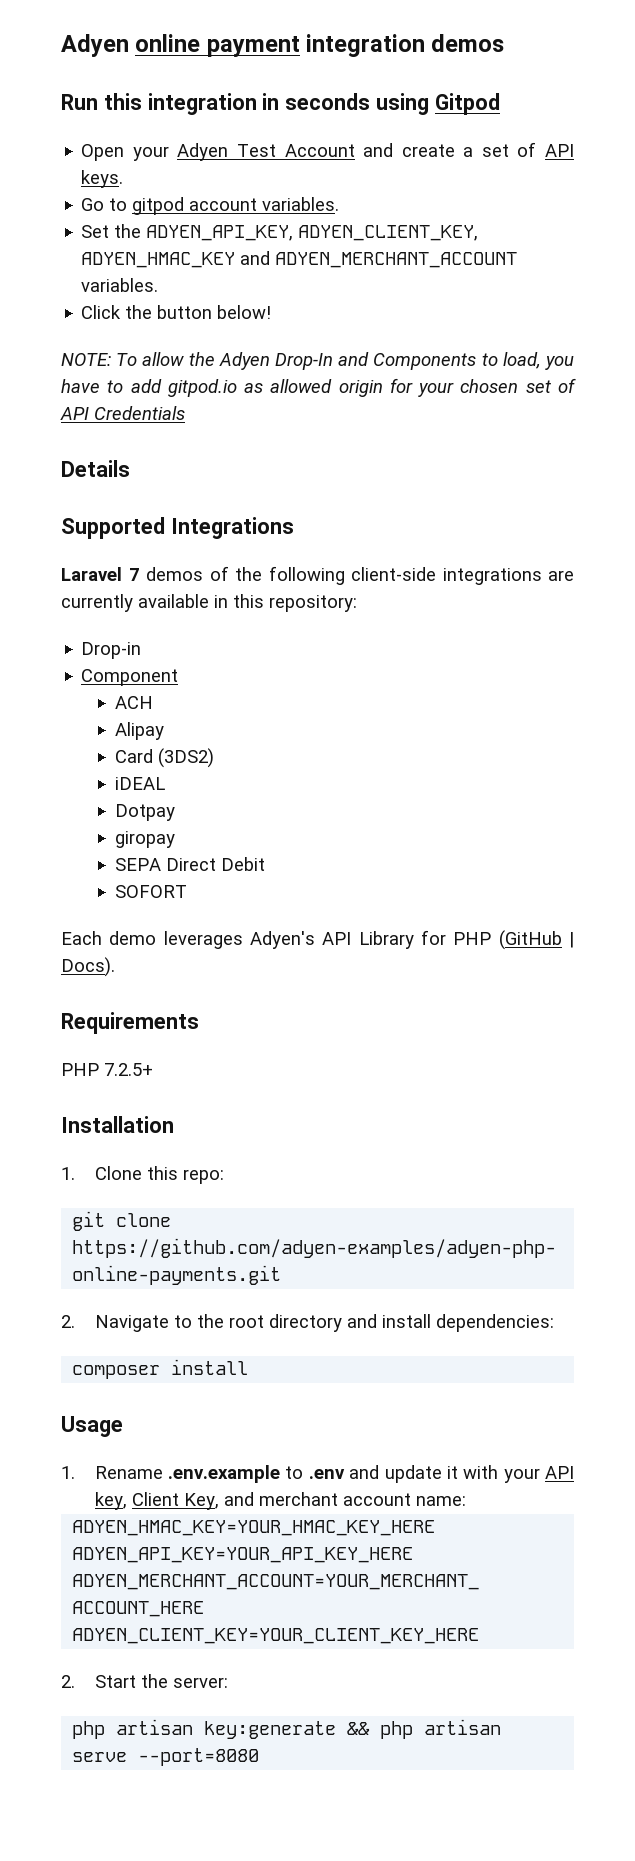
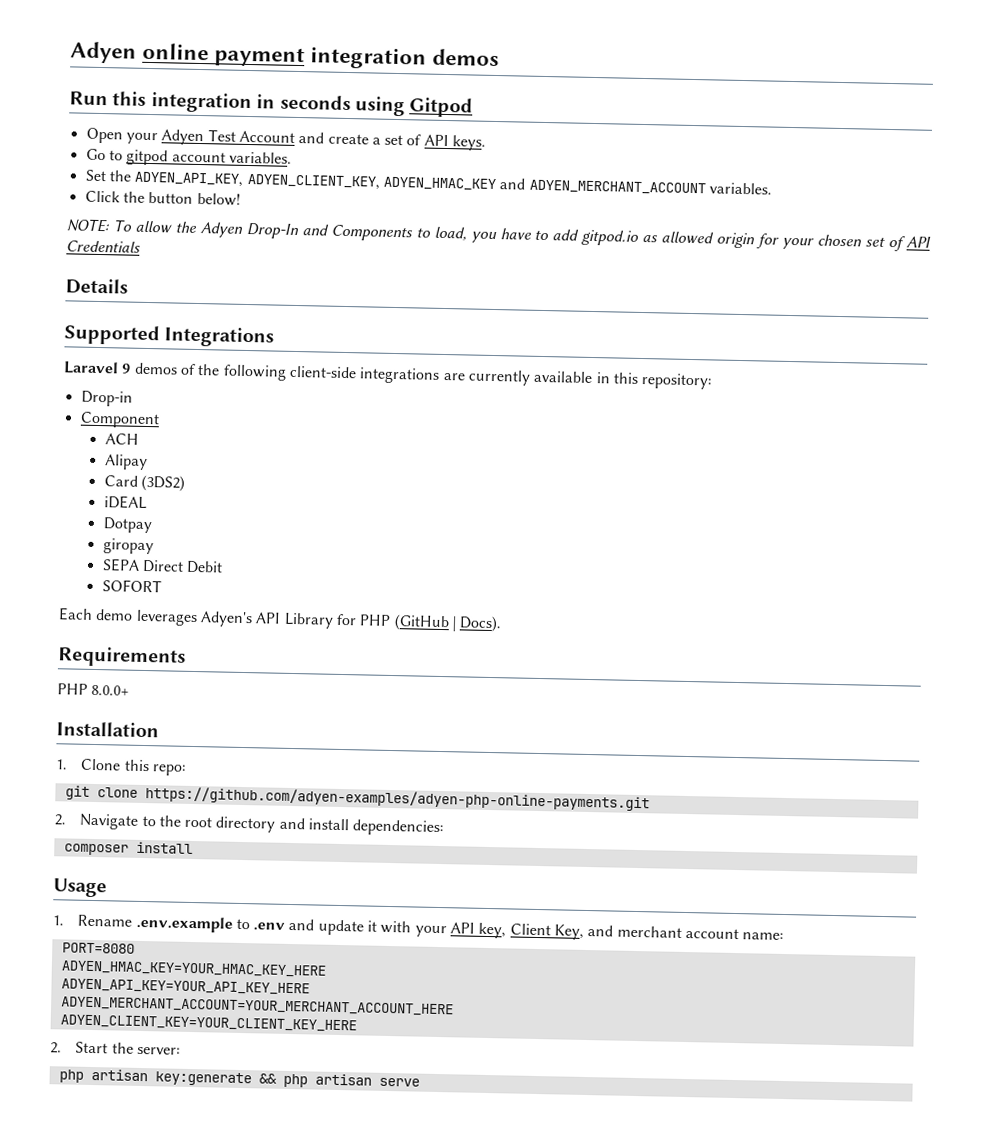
- Laravel 7 demos of the following client-side integrations are currently available in this repository:
+ Laravel 9 demos of the following client-side integrations are currently available in this repository:
- PHP 7.2.5+
+ PHP 8.0.0+
+ PORT=8080
- php artisan key:generate && php artisan serve --port=8080
+ php artisan key:generate && php artisan serve

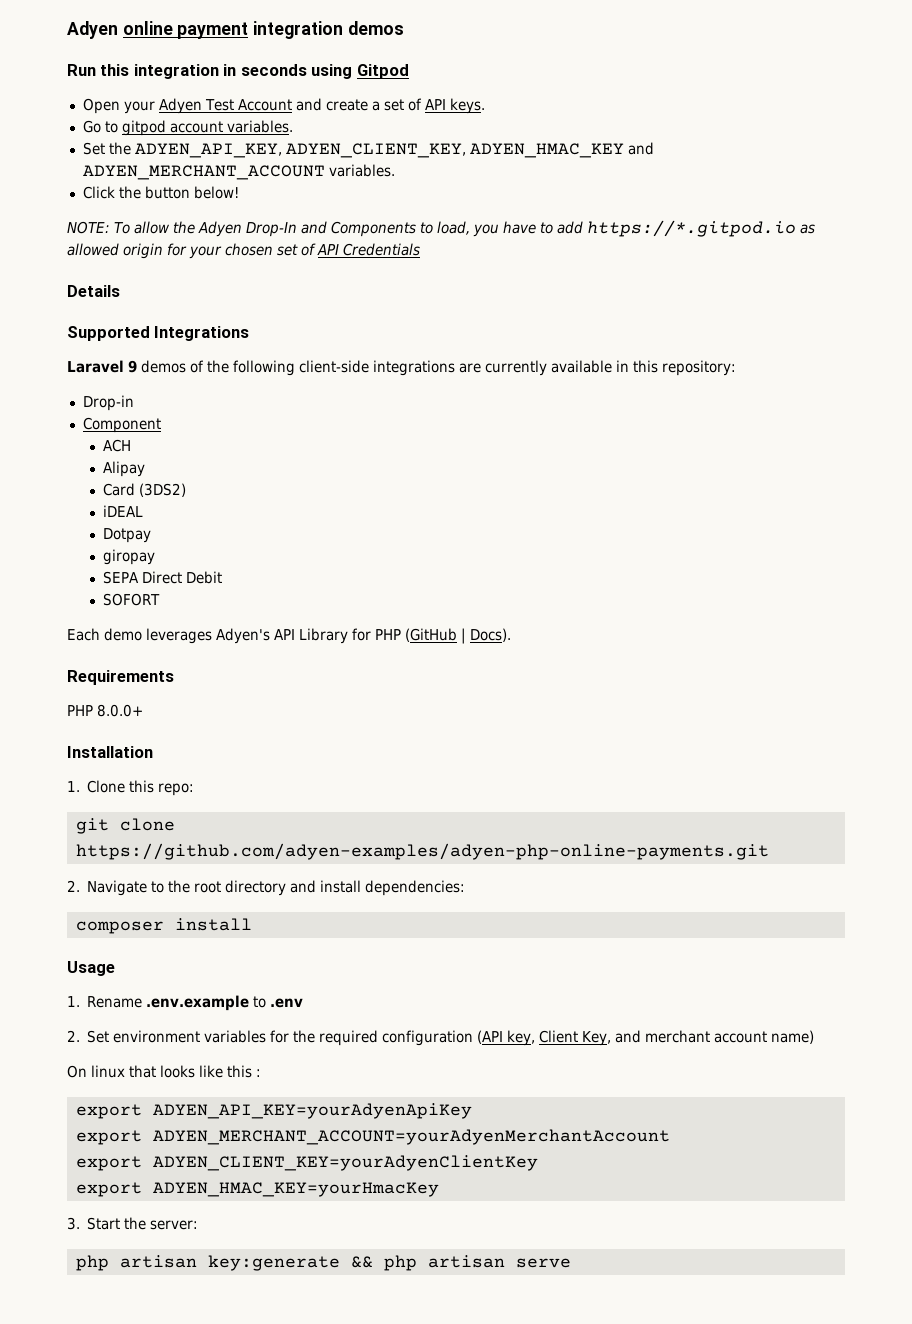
- NOTE: To allow the Adyen Drop-In and Components to load, you have to add gitpod.io as allowed origin for your chosen set of API Credentials
+ NOTE: To allow the Adyen Drop-In and Components to load, you have to add https://*.gitpod.io as allowed origin for your chosen set of API Credentials
- 1. Rename .env.example to .env and update it with your API key, Client Key, and merchant account name:
- PORT=8080
- ADYEN_HMAC_KEY=YOUR_HMAC_KEY_HERE
- ADYEN_API_KEY=YOUR_API_KEY_HERE
- ADYEN_MERCHANT_ACCOUNT=YOUR_MERCHANT_ACCOUNT_HERE
- ADYEN_CLIENT_KEY=YOUR_CLIENT_KEY_HERE
- 2. Start the server:
+ 1. Rename .env.example to .env
+ 2. Set environment variables for the required configuration (API key, Client Key, and merchant account name)
+ On linux that looks like this :
+ export ADYEN_API_KEY=yourAdyenApiKey
+ export ADYEN_MERCHANT_ACCOUNT=yourAdyenMerchantAccount
+ export ADYEN_CLIENT_KEY=yourAdyenClientKey
+ export ADYEN_HMAC_KEY=yourHmacKey
+ 3. Start the server:

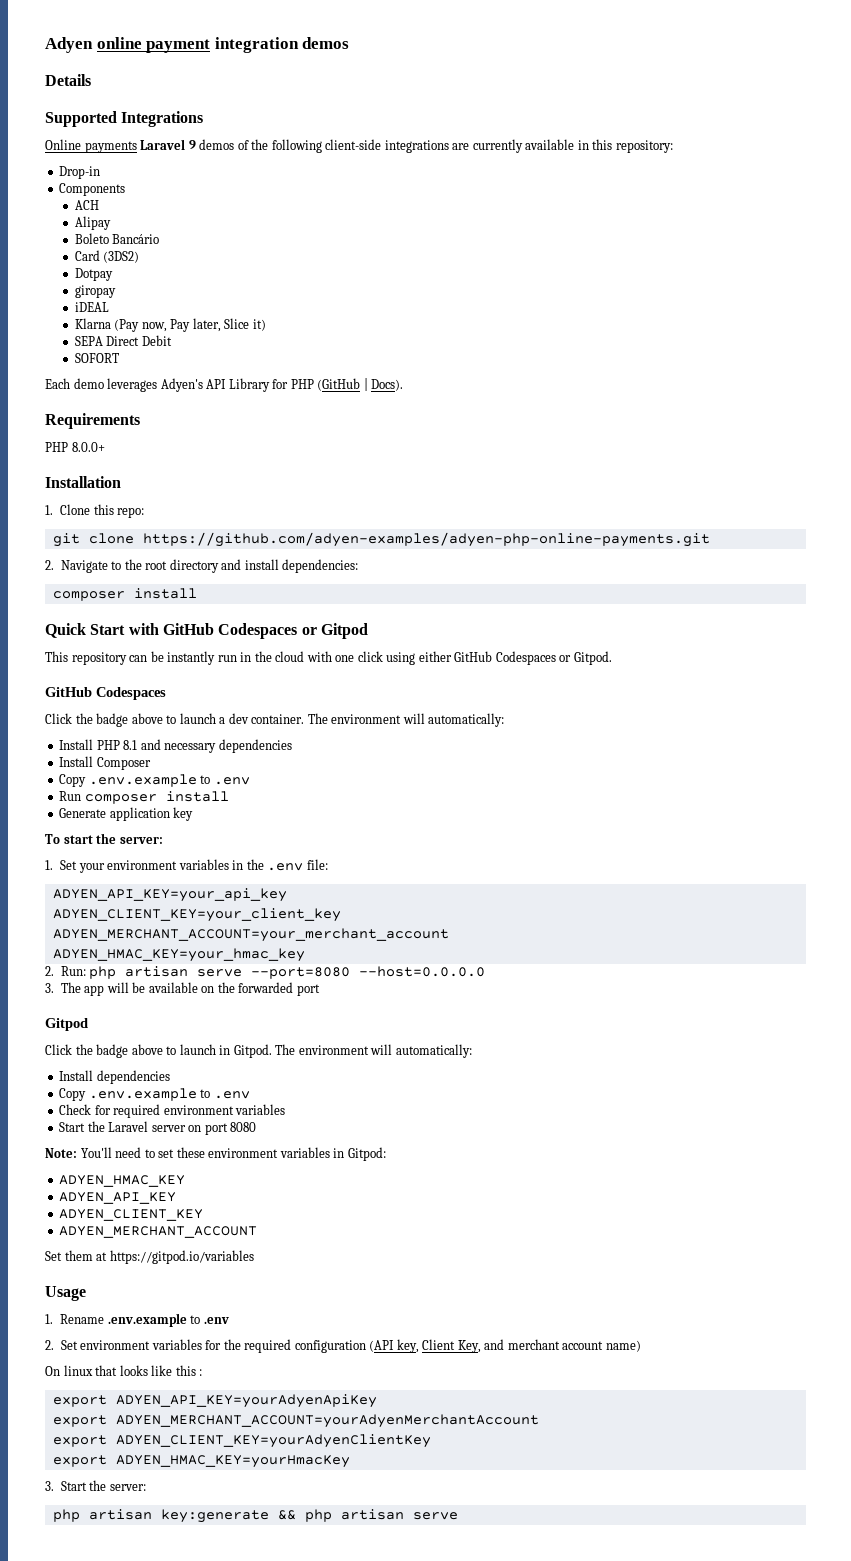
- Run this integration in seconds using Gitpod
- Open your Adyen Test Account and create a set of API keys.
- Go to gitpod account variables.
- Set the ADYEN_API_KEY, ADYEN_CLIENT_KEY, ADYEN_HMAC_KEY and ADYEN_MERCHANT_ACCOUNT variables.
- Click the button below!
- NOTE: To allow the Adyen Drop-In and Components to load, you have to add https://*.gitpod.io as allowed origin for your chosen set of API Credentials
- Laravel 9 demos of the following client-side integrations are currently available in this repository:
+ Online payments Laravel 9 demos of the following client-side integrations are currently available in this repository:
- Component
+ Components
+ Boleto Bancário
- iDEAL
+ iDEAL
+ Klarna (Pay now, Pay later, Slice it)
+ Quick Start with GitHub Codespaces or Gitpod
+ This repository can be instantly run in the cloud with one click using either GitHub Codespaces or Gitpod.
+ GitHub Codespaces
+ Click the badge above to launch a dev container. The environment will automatically:
+ Install PHP 8.1 and necessary dependencies
+ Install Composer
+ Copy .env.example to .env
+ Run composer install
+ Generate application key
+ To start the server:
+ 1. Set your environment variables in the .env file:
+ ADYEN_API_KEY=your_api_key
+ ADYEN_CLIENT_KEY=your_client_key
+ ADYEN_MERCHANT_ACCOUNT=your_merchant_account
+ ADYEN_HMAC_KEY=your_hmac_key
+ 2. Run: php artisan serve --port=8080 --host=0.0.0.0
+ 3. The app will be available on the forwarded port
+ Gitpod
+ Click the badge above to launch in Gitpod. The environment will automatically:
+ Install dependencies
+ Copy .env.example to .env
+ Check for required environment variables
+ Start the Laravel server on port 8080
+ Note: You'll need to set these environment variables in Gitpod:
+ ADYEN_HMAC_KEY
+ ADYEN_API_KEY
+ ADYEN_CLIENT_KEY
+ ADYEN_MERCHANT_ACCOUNT
+ Set them at https://gitpod.io/variables

